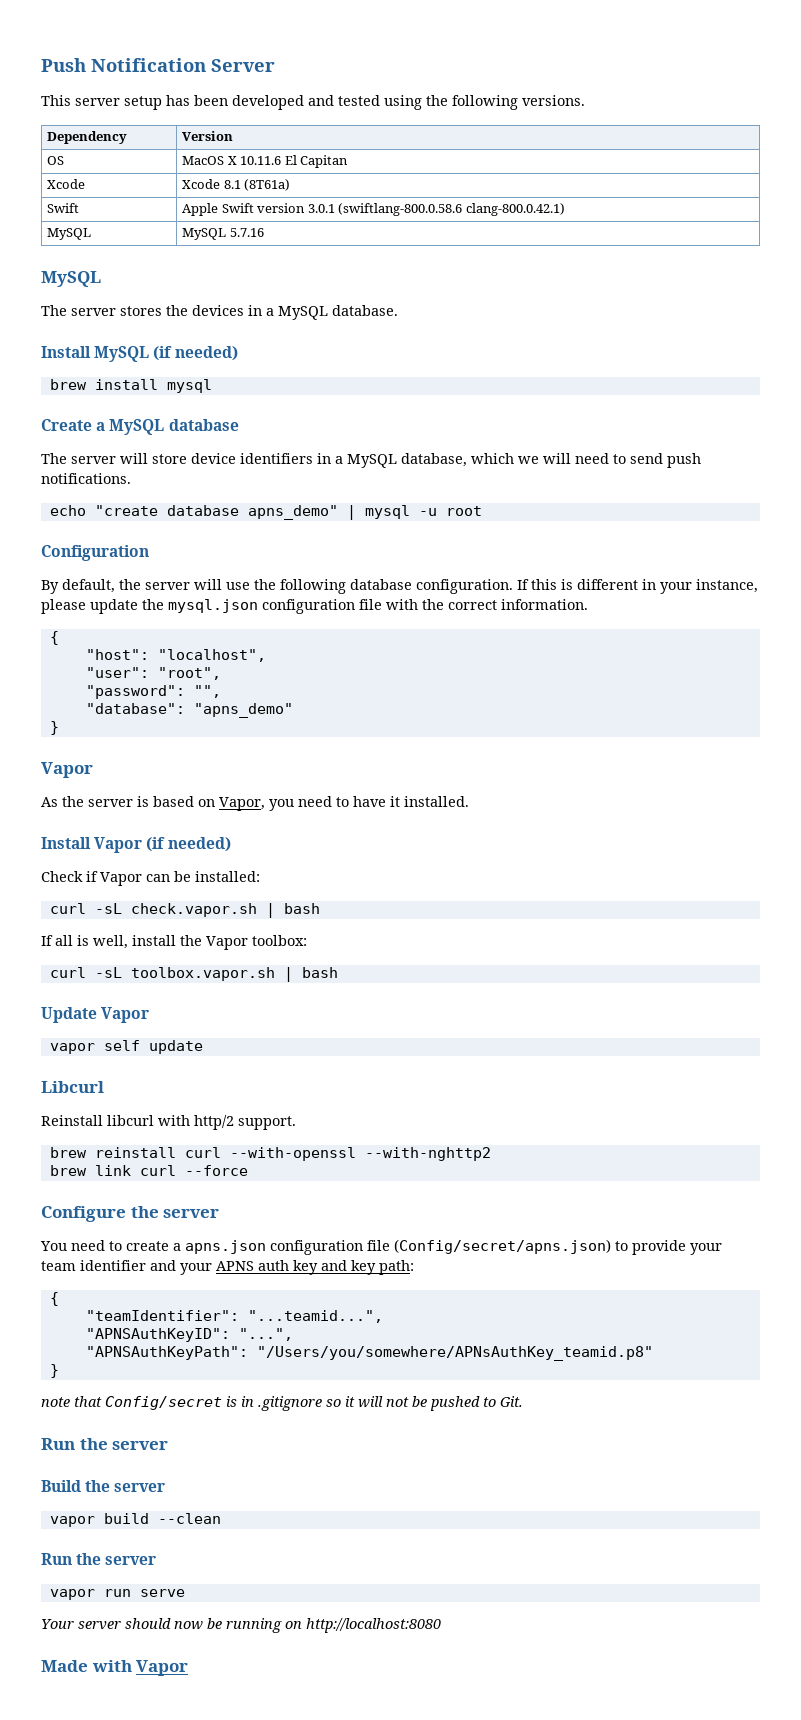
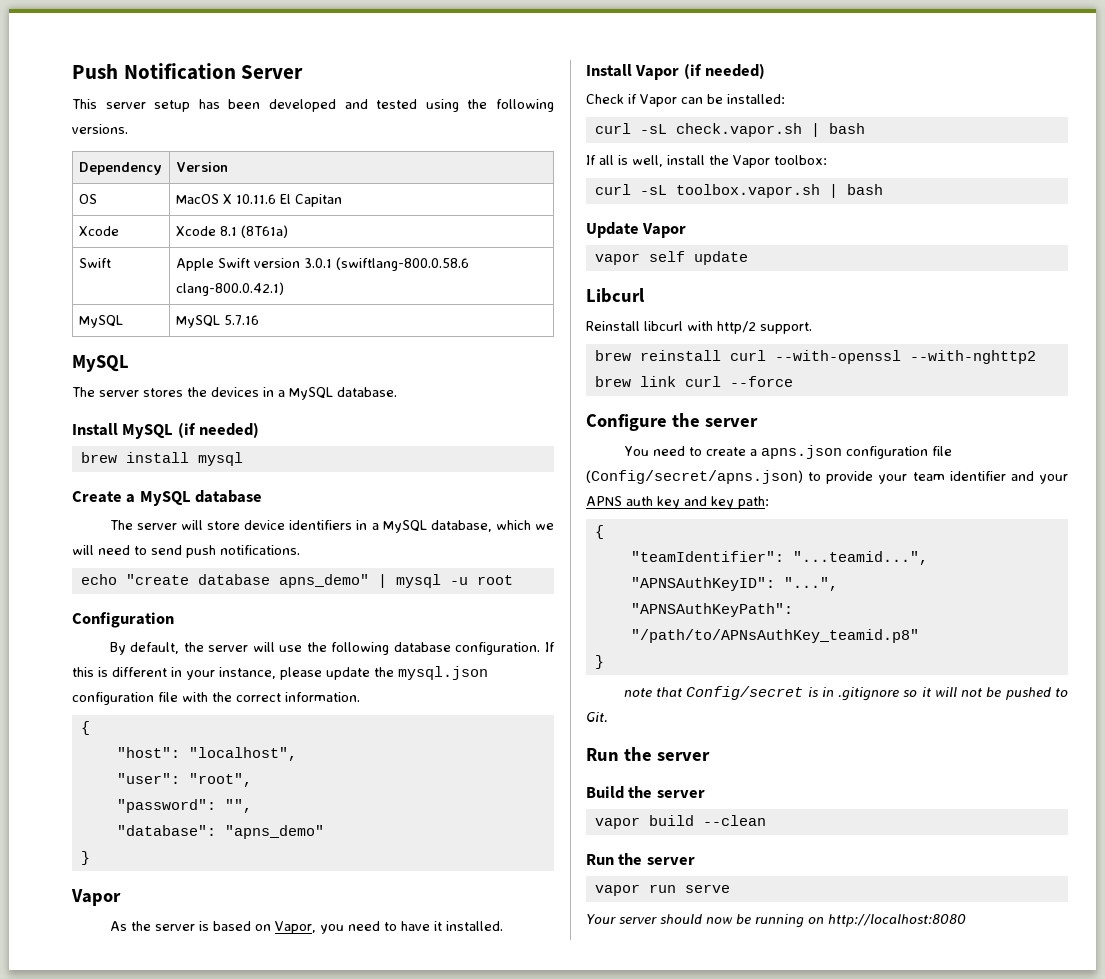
- "APNSAuthKeyPath": "/Users/you/somewhere/APNsAuthKey_teamid.p8"
+ "APNSAuthKeyPath": "/path/to/APNsAuthKey_teamid.p8"
- Made with Vapor

